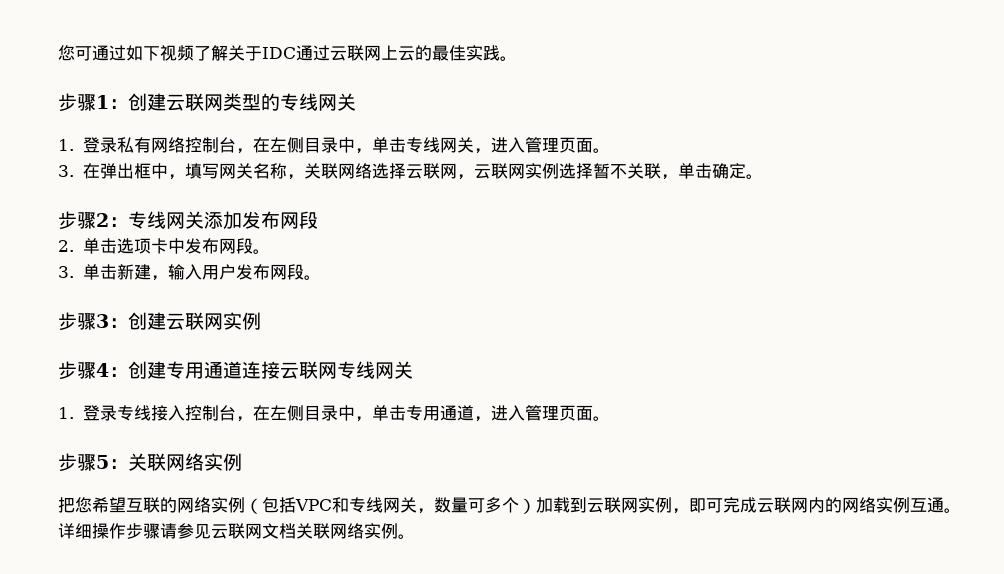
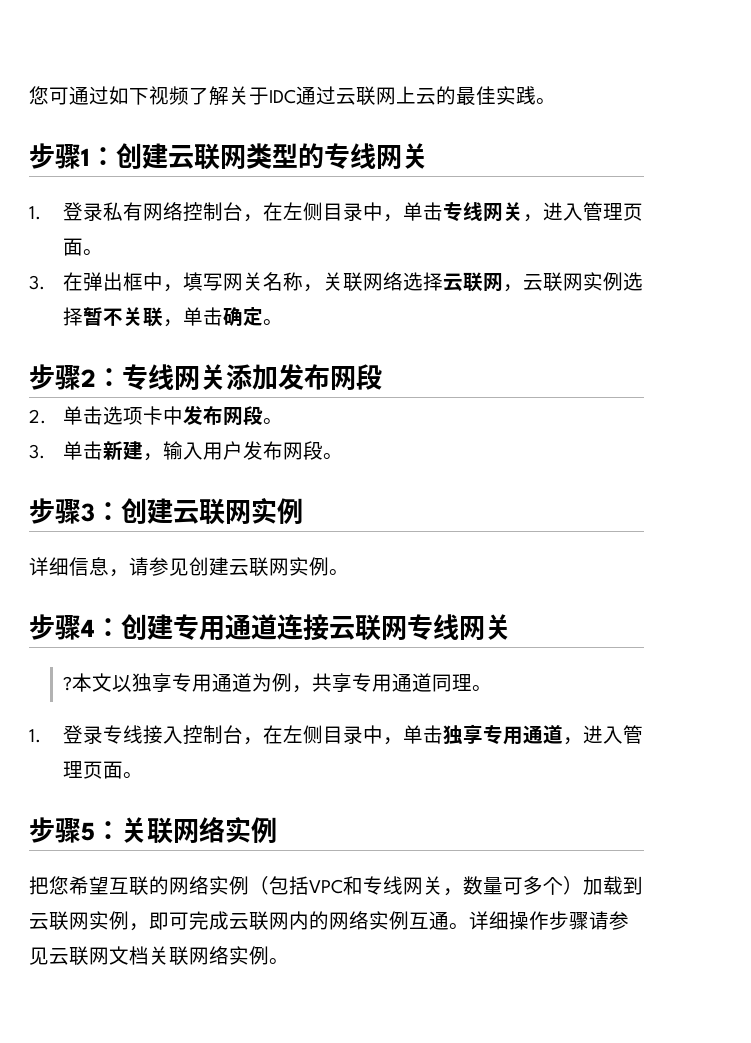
+ 详细信息，请参见创建云联网实例。
+ ?本文以独享专用通道为例，共享专用通道同理。
- 1.登录专线接入控制台，在左侧目录中，单击专用通道，进入管理页面。
+ 1.登录专线接入控制台，在左侧目录中，单击独享专用通道，进入管理页面。

